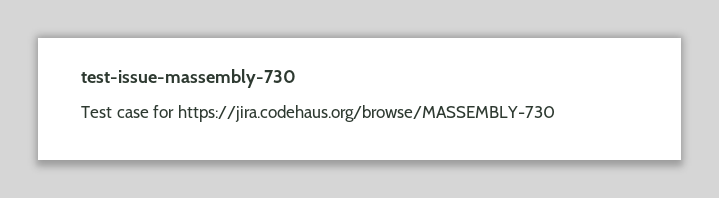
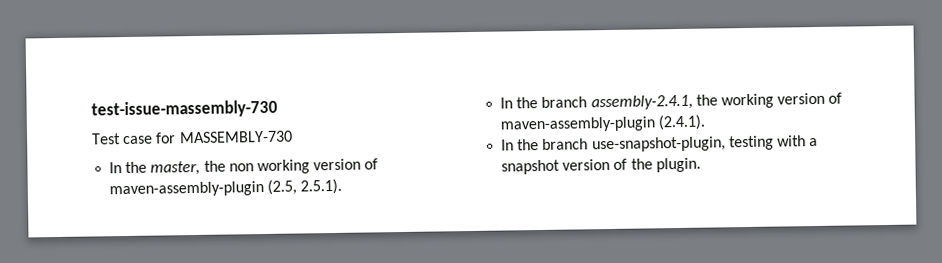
- Test case for https://jira.codehaus.org/browse/MASSEMBLY-730
+ Test case for MASSEMBLY-730
+ In the master, the non working version of maven-assembly-plugin (2.5, 2.5.1).
+ In the branch assembly-2.4.1, the working version of maven-assembly-plugin (2.4.1).
+ In the branch use-snapshot-plugin, testing with a snapshot version of the plugin.

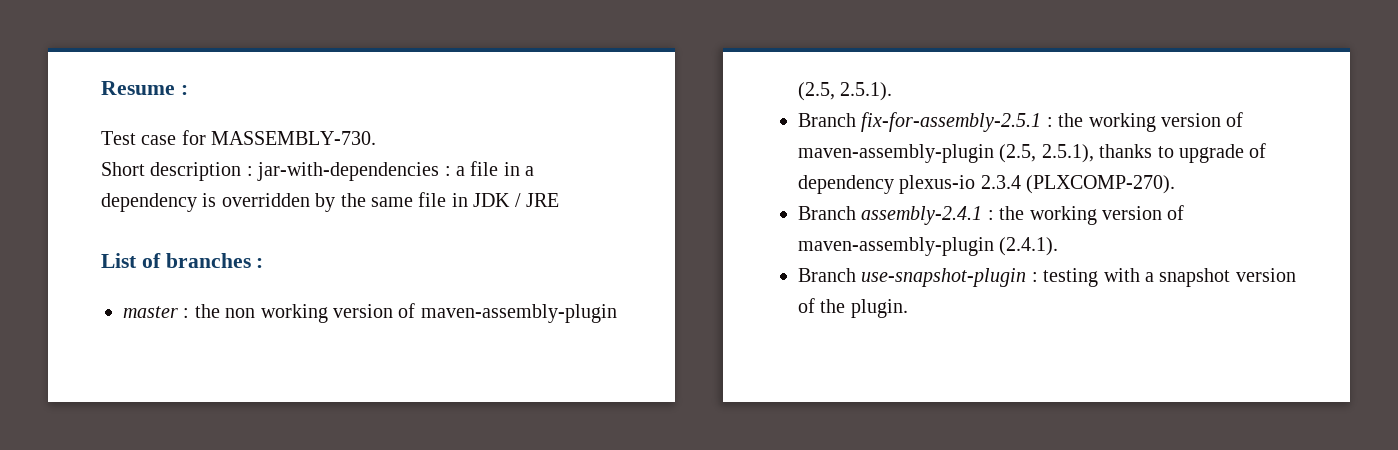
- test-issue-massembly-730
+ Resume :
- Test case for MASSEMBLY-730
- In the master, the non working version of maven-assembly-plugin (2.5, 2.5.1).
+ Test case for MASSEMBLY-730.
+ Short description : jar-with-dependencies : a file in a dependency is overridden by the same file in JDK / JRE
+ List of branches :
+ master : the non working version of maven-assembly-plugin (2.5, 2.5.1).
- In the branch assembly-2.4.1, the working version of maven-assembly-plugin (2.4.1).
+ Branch fix-for-assembly-2.5.1 : the working version of maven-assembly-plugin (2.5, 2.5.1), thanks to upgrade of dependency plexus-io 2.3.4 (PLXCOMP-270).
+ Branch assembly-2.4.1 : the working version of maven-assembly-plugin (2.4.1).
- In the branch use-snapshot-plugin, testing with a snapshot version of the plugin.
+ Branch use-snapshot-plugin : testing with a snapshot version of the plugin.

